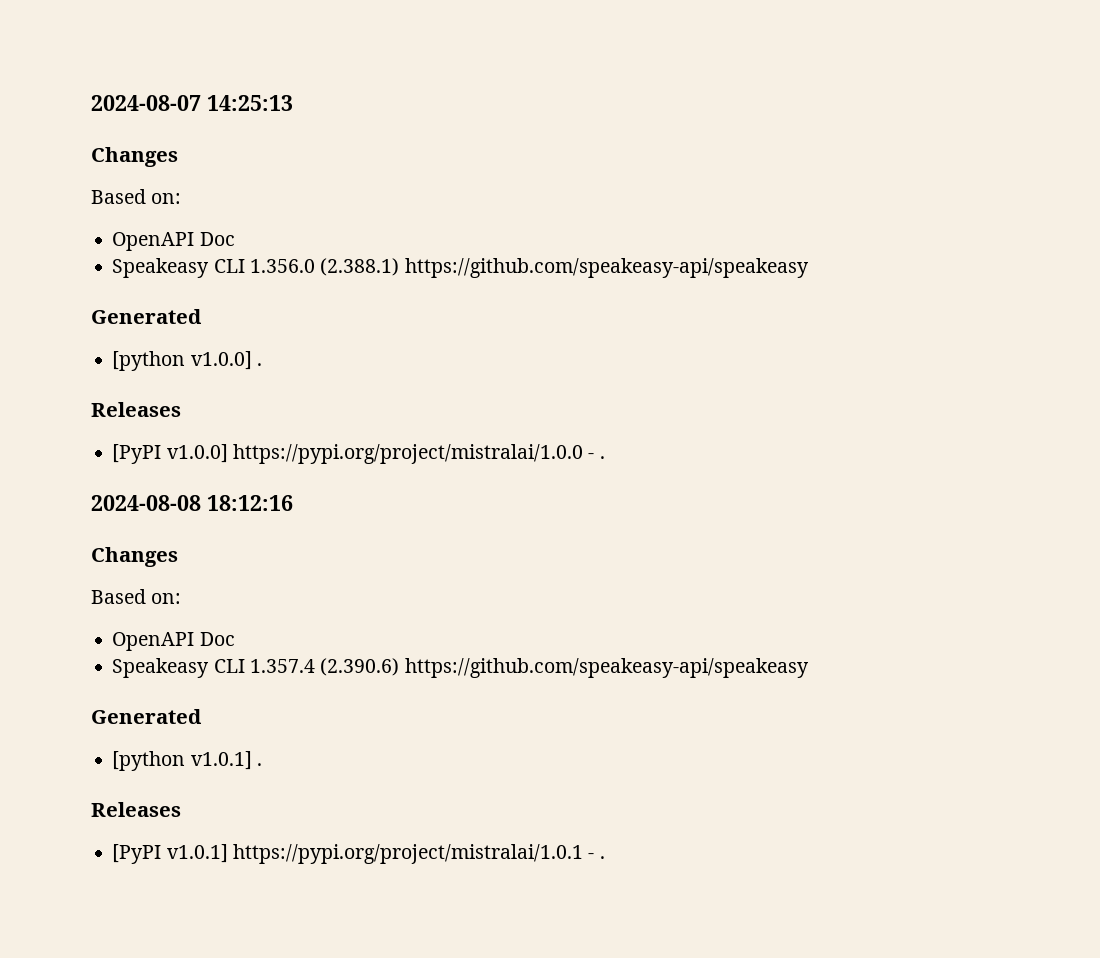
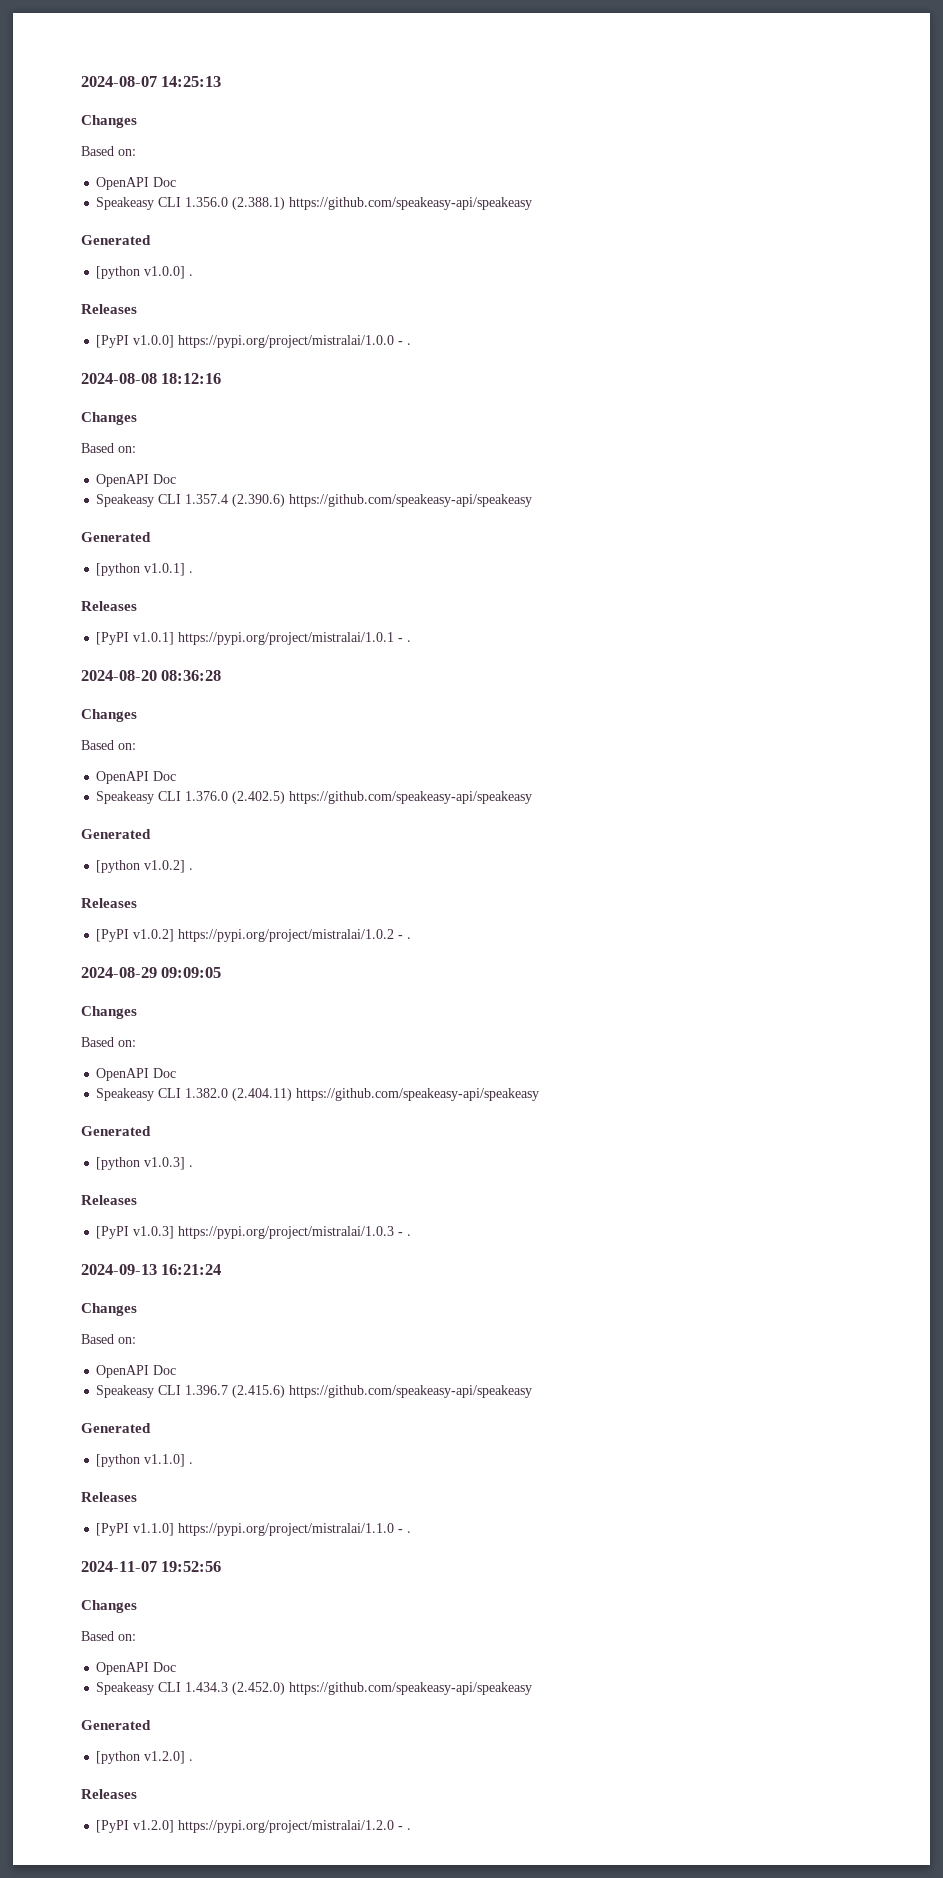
+ 2024-08-20 08:36:28
+ Changes
+ Based on:
+ OpenAPI Doc
+ Speakeasy CLI 1.376.0 (2.402.5) https://github.com/speakeasy-api/speakeasy
+ Generated
+ [python v1.0.2] .
+ Releases
+ [PyPI v1.0.2] https://pypi.org/project/mistralai/1.0.2 - .
+ 2024-08-29 09:09:05
+ Changes
+ Based on:
+ OpenAPI Doc
+ Speakeasy CLI 1.382.0 (2.404.11) https://github.com/speakeasy-api/speakeasy
+ Generated
+ [python v1.0.3] .
+ Releases
+ [PyPI v1.0.3] https://pypi.org/project/mistralai/1.0.3 - .
+ 2024-09-13 16:21:24
+ Changes
+ Based on:
+ OpenAPI Doc
+ Speakeasy CLI 1.396.7 (2.415.6) https://github.com/speakeasy-api/speakeasy
+ Generated
+ [python v1.1.0] .
+ Releases
+ [PyPI v1.1.0] https://pypi.org/project/mistralai/1.1.0 - .
+ 2024-11-07 19:52:56
+ Changes
+ Based on:
+ OpenAPI Doc
+ Speakeasy CLI 1.434.3 (2.452.0) https://github.com/speakeasy-api/speakeasy
+ Generated
+ [python v1.2.0] .
+ Releases
+ [PyPI v1.2.0] https://pypi.org/project/mistralai/1.2.0 - .

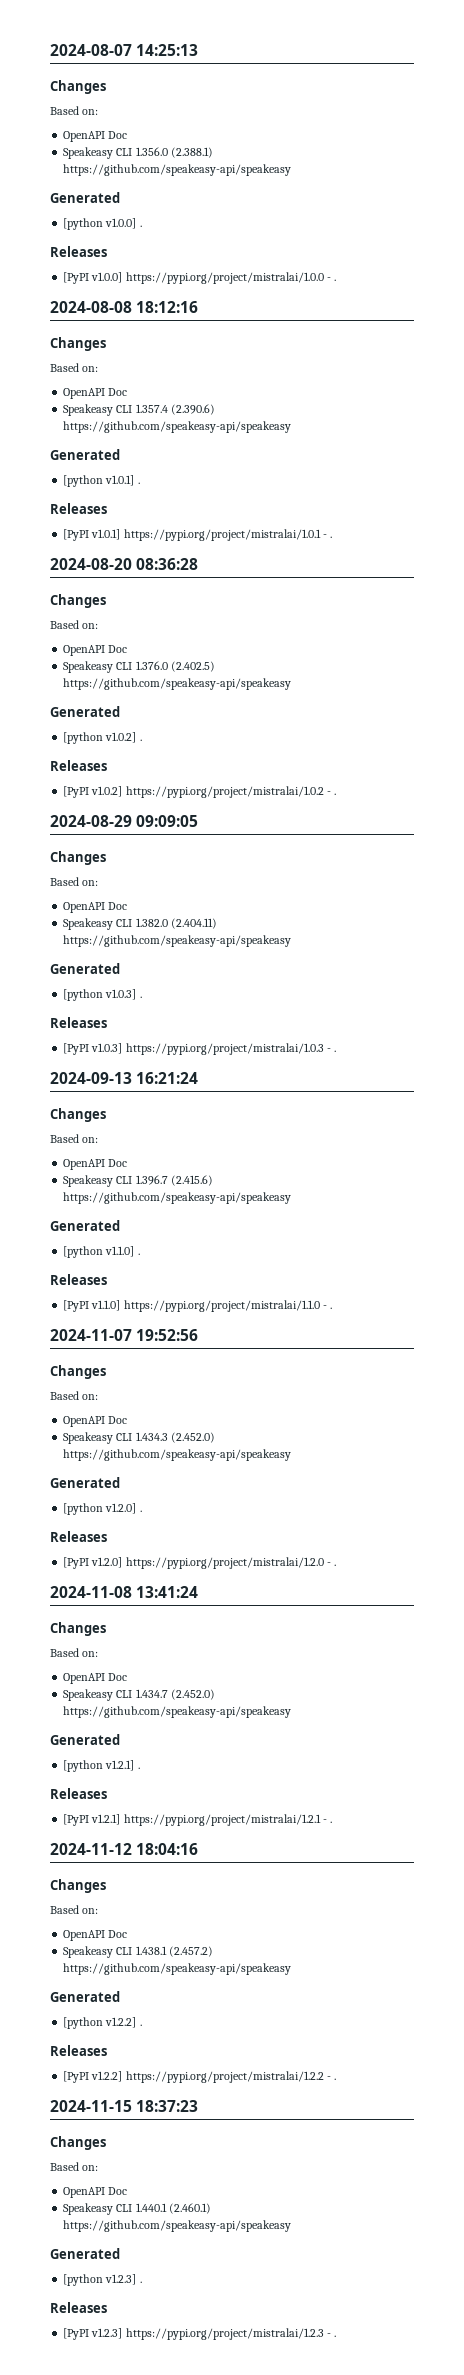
+ 2024-11-08 13:41:24
+ Changes
+ Based on:
+ OpenAPI Doc
+ Speakeasy CLI 1.434.7 (2.452.0) https://github.com/speakeasy-api/speakeasy
+ Generated
+ [python v1.2.1] .
+ Releases
+ [PyPI v1.2.1] https://pypi.org/project/mistralai/1.2.1 - .
+ 2024-11-12 18:04:16
+ Changes
+ Based on:
+ OpenAPI Doc
+ Speakeasy CLI 1.438.1 (2.457.2) https://github.com/speakeasy-api/speakeasy
+ Generated
+ [python v1.2.2] .
+ Releases
+ [PyPI v1.2.2] https://pypi.org/project/mistralai/1.2.2 - .
+ 2024-11-15 18:37:23
+ Changes
+ Based on:
+ OpenAPI Doc
+ Speakeasy CLI 1.440.1 (2.460.1) https://github.com/speakeasy-api/speakeasy
+ Generated
+ [python v1.2.3] .
+ Releases
+ [PyPI v1.2.3] https://pypi.org/project/mistralai/1.2.3 - .

